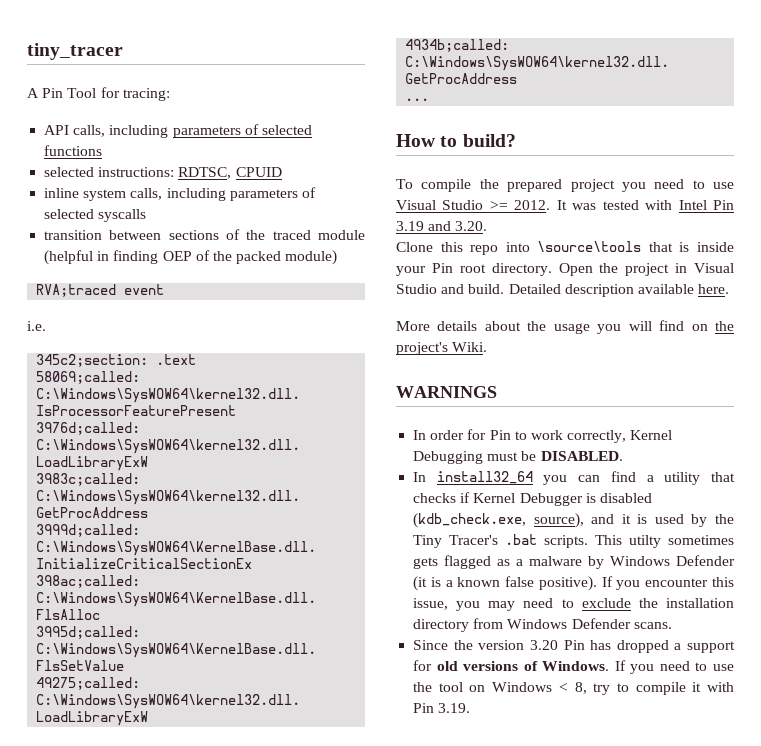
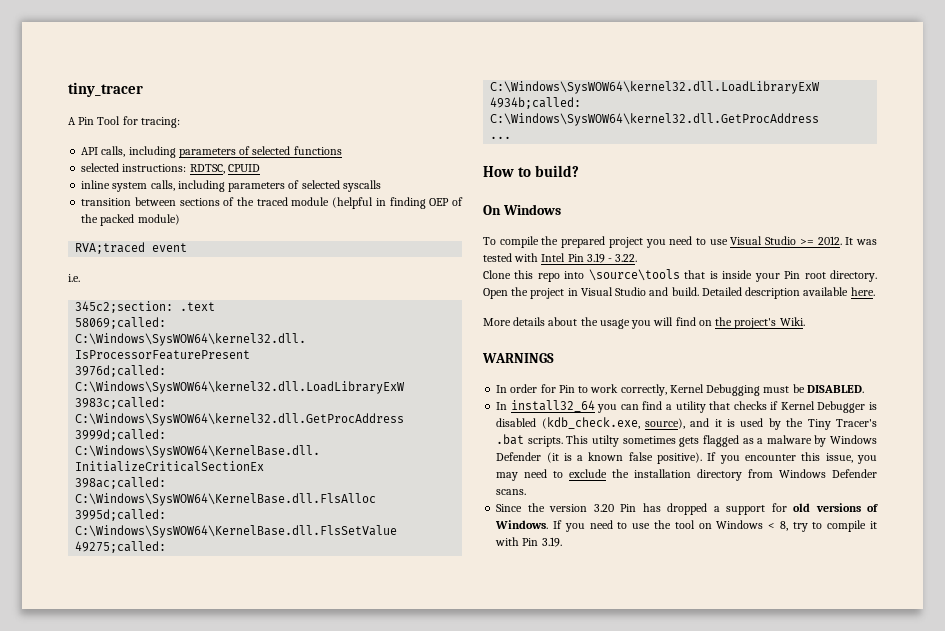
+ On Windows
- It was tested with Intel Pin 3.19 and 3.20.
+ It was tested with Intel Pin 3.19 - 3.22.

